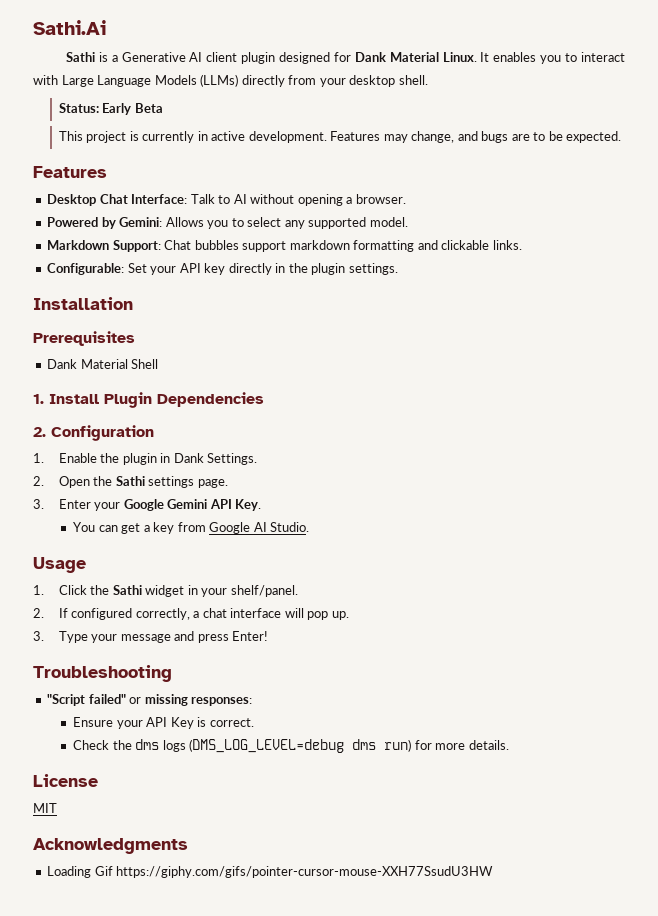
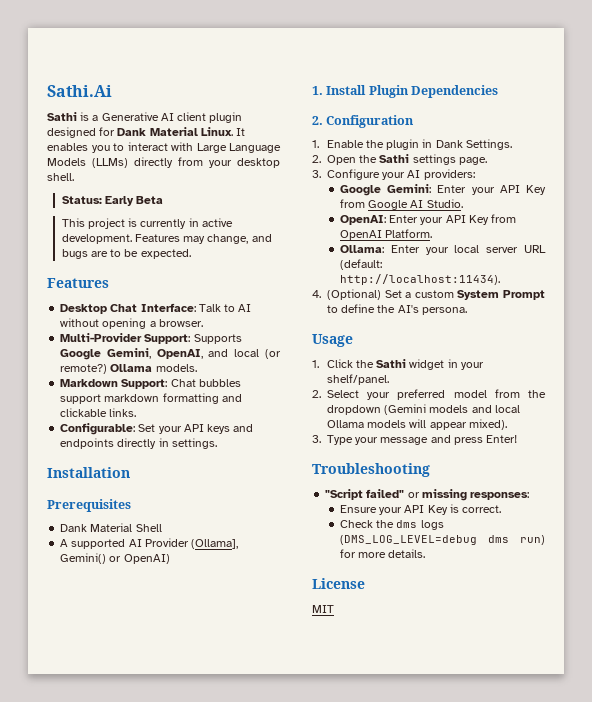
- Powered by Gemini: Allows you to select any supported model.
+ Multi-Provider Support: Supports Google Gemini, OpenAI, and local (or remote?) Ollama models.
- Configurable: Set your API key directly in the plugin settings.
+ Configurable: Set your API keys and endpoints directly in settings.
+ A supported AI Provider (Ollama], Gemini() or OpenAI)
- 3. Enter your Google Gemini API Key.
- You can get a key from Google AI Studio.
+ 3. Configure your AI providers:
+ Google Gemini: Enter your API Key from Google AI Studio.
+ OpenAI: Enter your API Key from OpenAI Platform.
+ Ollama: Enter your local server URL (default: http://localhost:11434).
+ 4. (Optional) Set a custom System Prompt to define the AI's persona.
- 2. If configured correctly, a chat interface will pop up.
+ 2. Select your preferred model from the dropdown (Gemini models and local Ollama models will appear mixed).
- Acknowledgments
- Loading Gif https://giphy.com/gifs/pointer-cursor-mouse-XXH77SsudU3HW

